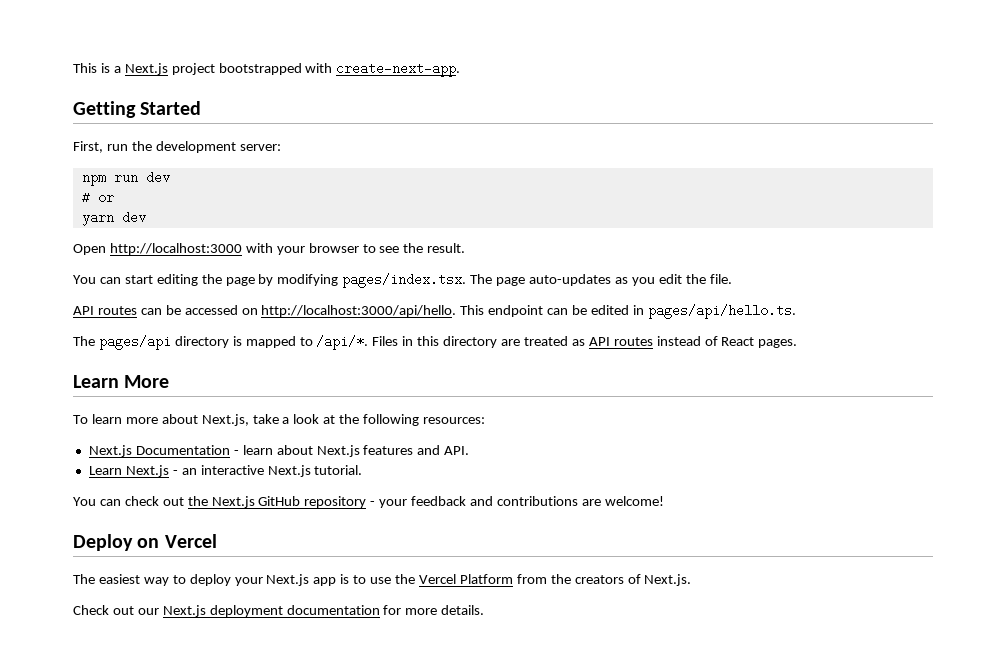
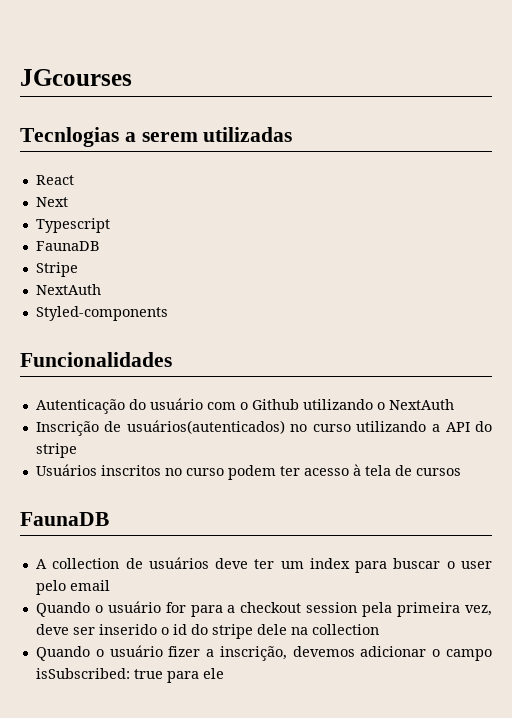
- This is a Next.js project bootstrapped with create-next-app.
- Getting Started
- First, run the development server:
- npm run dev
- # or
- yarn dev
- Open http://localhost:3000 with your browser to see the result.
- You can start editing the page by modifying pages/index.tsx. The page auto-updates as you edit the file.
- API routes can be accessed on http://localhost:3000/api/hello. This endpoint can be edited in pages/api/hello.ts.
- The pages/api directory is mapped to /api/*. Files in this directory are treated as API routes instead of React pages.
- Learn More
- To learn more about Next.js, take a look at the following resources:
- Next.js Documentation - learn about Next.js features and API.
- Learn Next.js - an interactive Next.js tutorial.
- You can check out the Next.js GitHub repository - your feedback and contributions are welcome!
- Deploy on Vercel
- The easiest way to deploy your Next.js app is to use the Vercel Platform from the creators of Next.js.
- Check out our Next.js deployment documentation for more details.
+ JGcourses
+ Tecnlogias a serem utilizadas
+ React
+ Next
+ Typescript
+ FaunaDB
+ Stripe
+ NextAuth
+ Styled-components
+ Funcionalidades
+ Autenticação do usuário com o Github utilizando o NextAuth
+ Inscrição de usuários(autenticados) no curso utilizando a API do stripe
+ Usuários inscritos no curso podem ter acesso à tela de cursos
+ FaunaDB
+ A collection de usuários deve ter um index para buscar o user pelo email
+ Quando o usuário for para a checkout session pela primeira vez, deve ser inserido o id do stripe dele na collection
+ Quando o usuário fizer a inscrição, devemos adicionar o campo isSubscribed: true para ele

